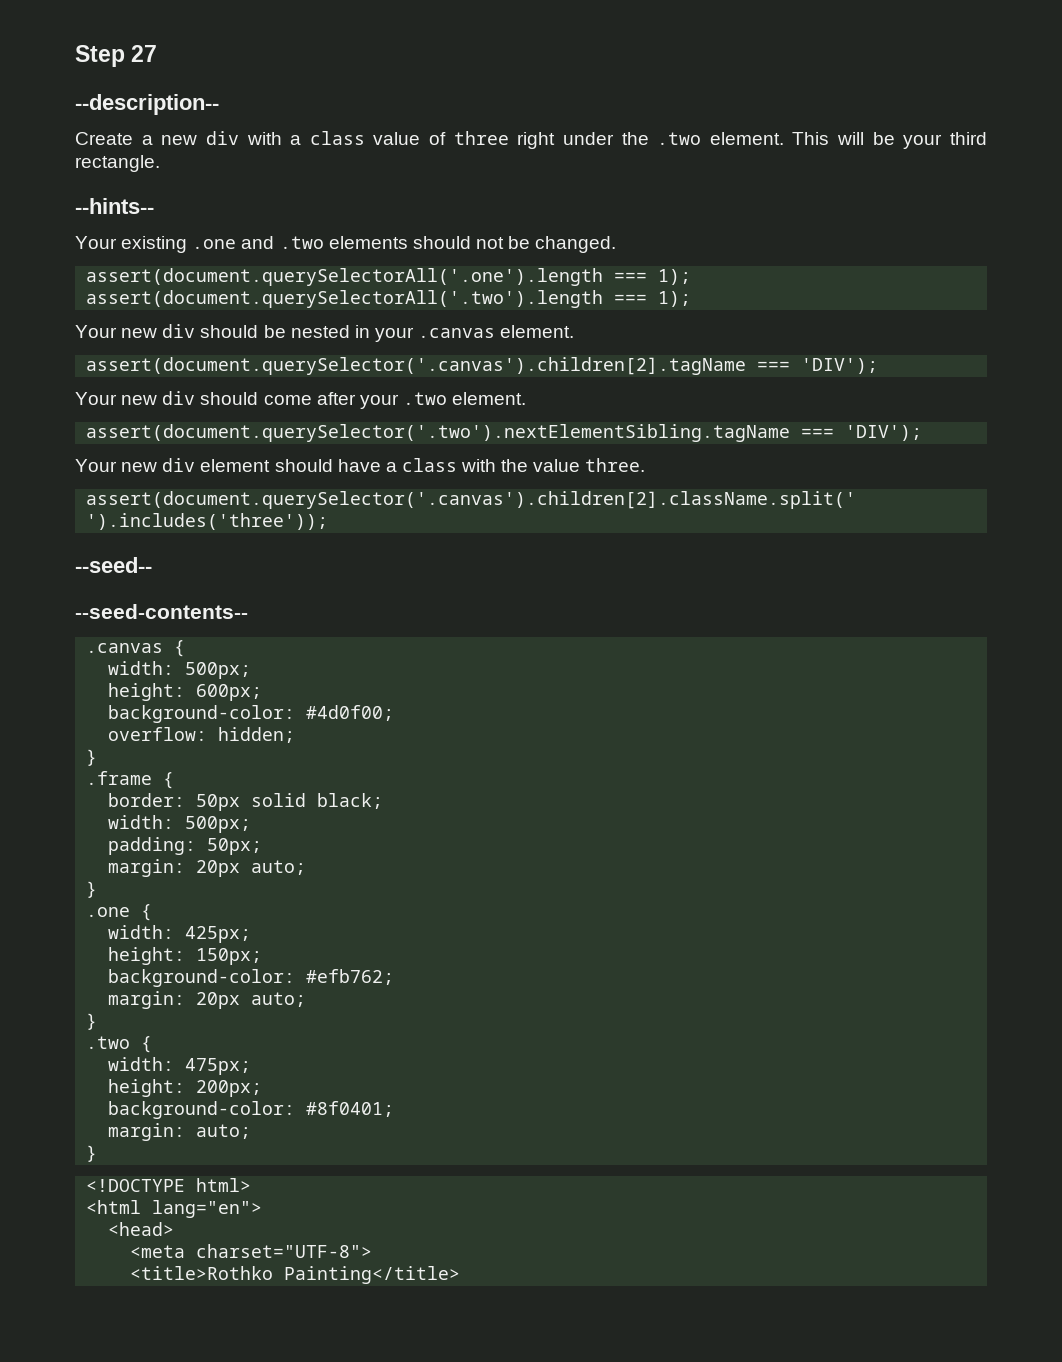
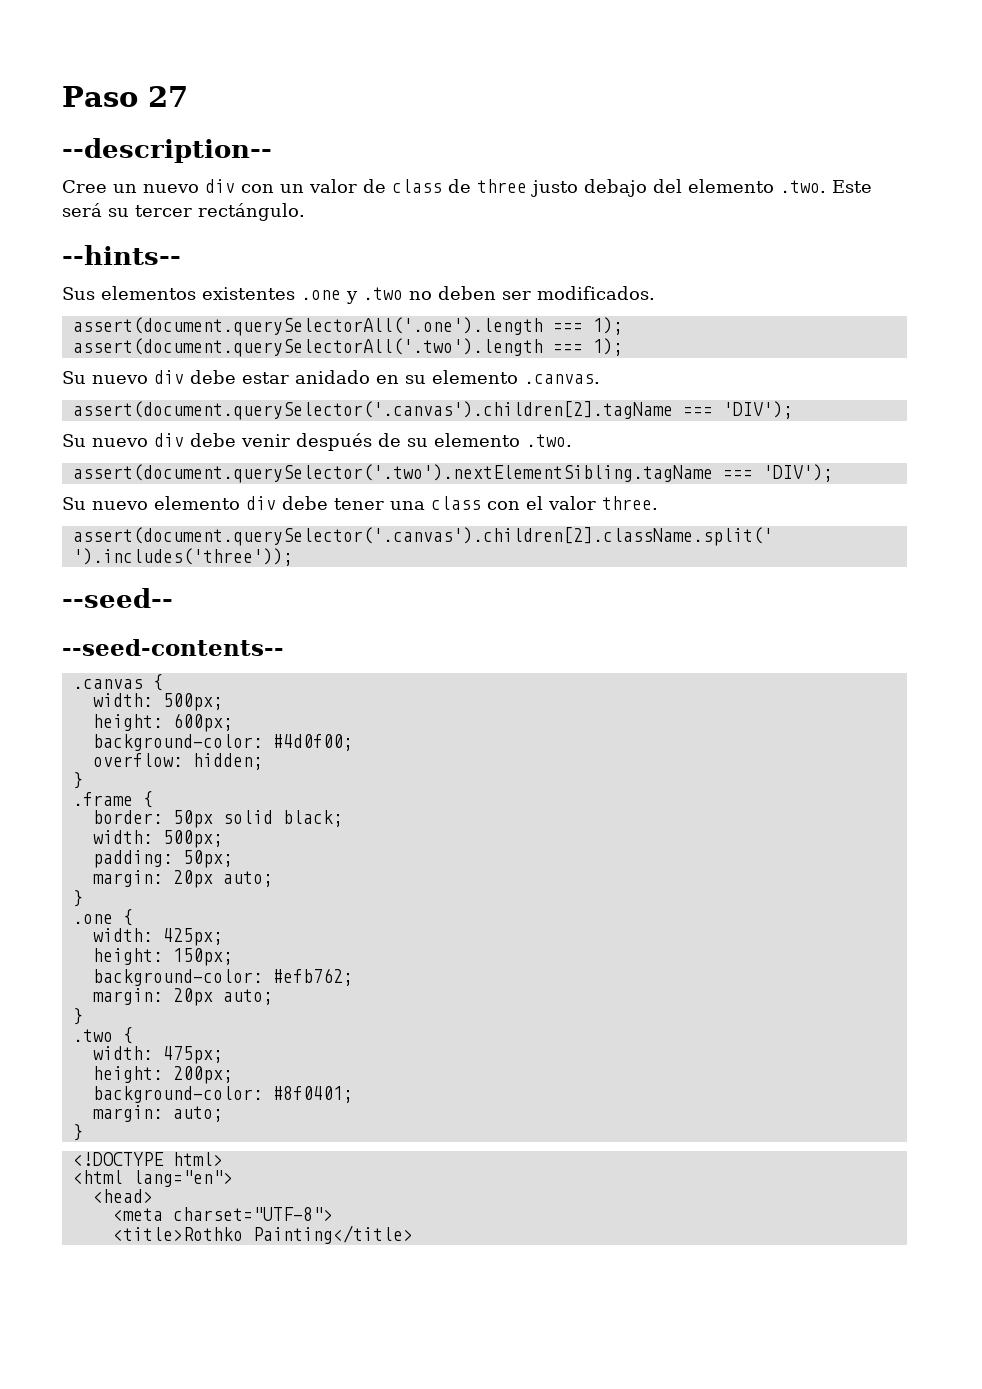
- Step 27
+ Paso 27
- Create a new div with a class value of three right under the .two element. This will be your third rectangle.
+ Cree un nuevo div con un valor de class de three justo debajo del elemento .two. Este será su tercer rectángulo.
  --hints--
- Your existing .one and .two elements should not be changed.
+ Sus elementos existentes .one y .two no deben ser modificados.
- Your new div should be nested in your .canvas element.
+ Su nuevo div debe estar anidado en su elemento .canvas.
  assert(document.querySelector('.canvas').children[2].tagName === 'DIV');
- Your new div should come after your .two element.
+ Su nuevo div debe venir después de su elemento .two.
  assert(document.querySelector('.two').nextElementSibling.tagName === 'DIV');
- Your new div element should have a class with the value three.
+ Su nuevo elemento div debe tener una class con el valor three.

